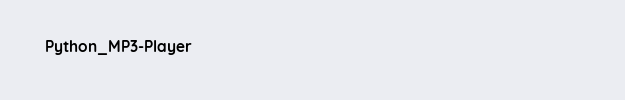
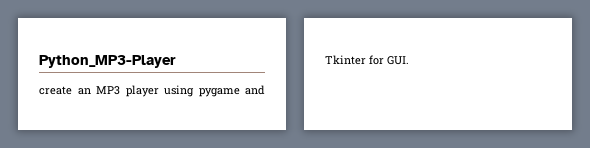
+ create an MP3 player using pygame and Tkinter for GUI.

